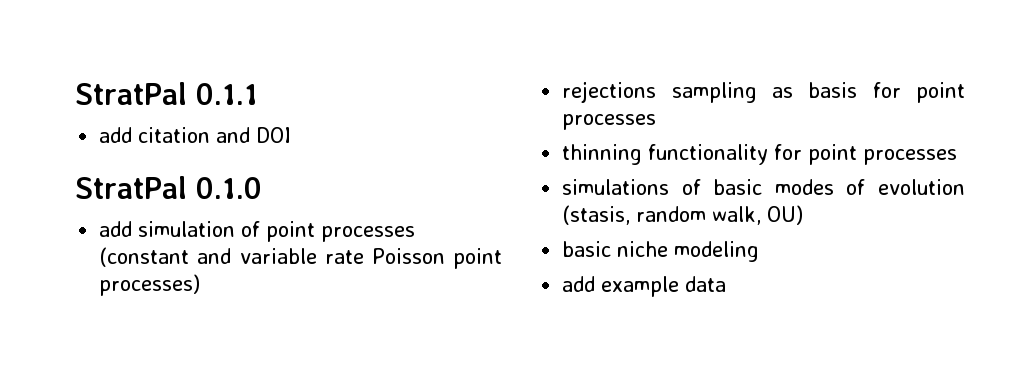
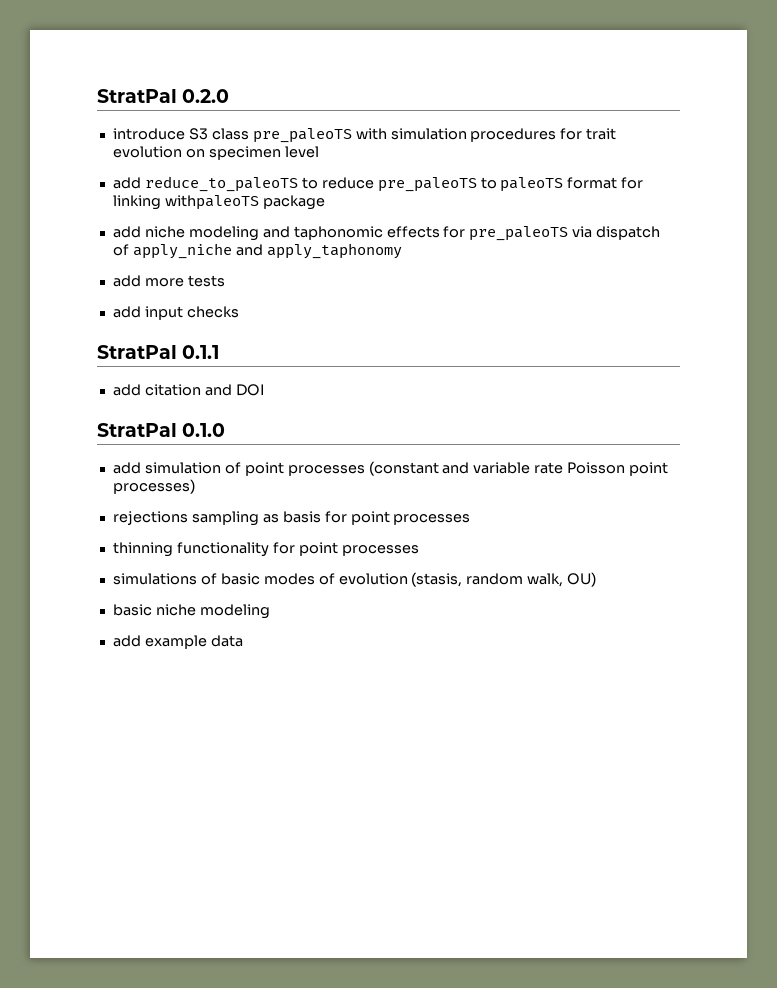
+ StratPal 0.2.0
+ introduce S3 class pre_paleoTS with simulation procedures for trait evolution on specimen level
+ add reduce_to_paleoTS to reduce pre_paleoTS to paleoTS format for linking withpaleoTS package
+ add niche modeling and taphonomic effects for pre_paleoTS via dispatch of apply_niche and apply_taphonomy
+ add more tests
+ add input checks

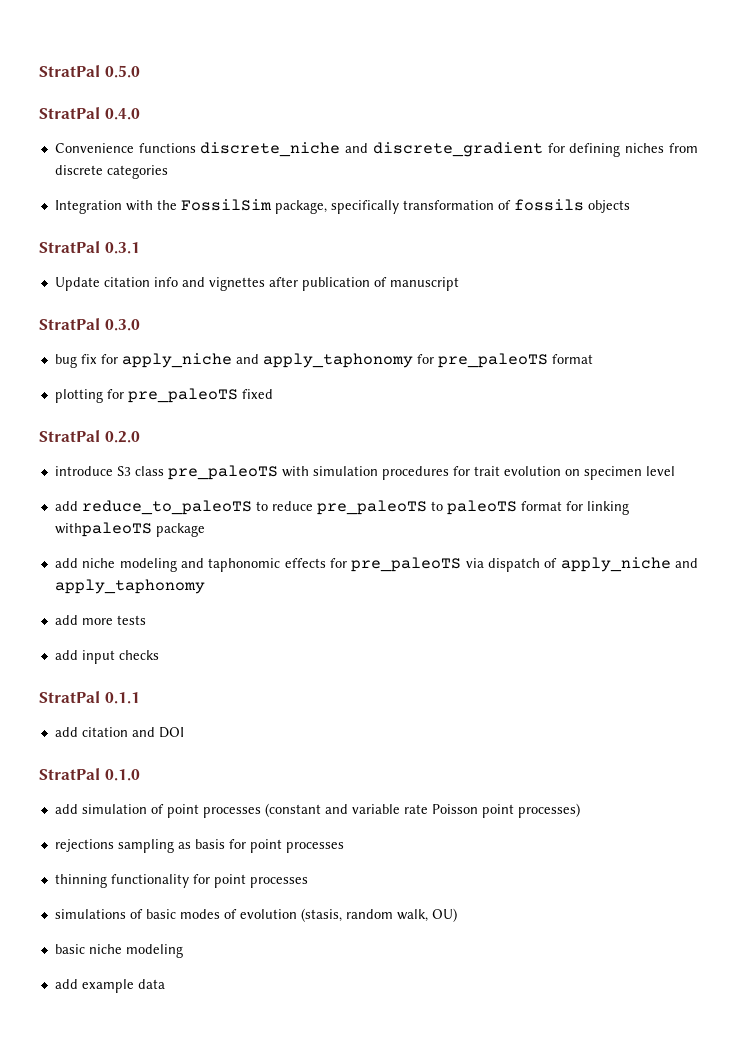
+ StratPal 0.5.0
+ StratPal 0.4.0
+ Convenience functions discrete_niche and discrete_gradient for defining niches from discrete categories
+ Integration with the FossilSim package, specifically transformation of fossils objects
+ StratPal 0.3.1
+ Update citation info and vignettes after publication of manuscript
+ StratPal 0.3.0
+ bug fix for apply_niche and apply_taphonomy for pre_paleoTS format
+ plotting for pre_paleoTS fixed

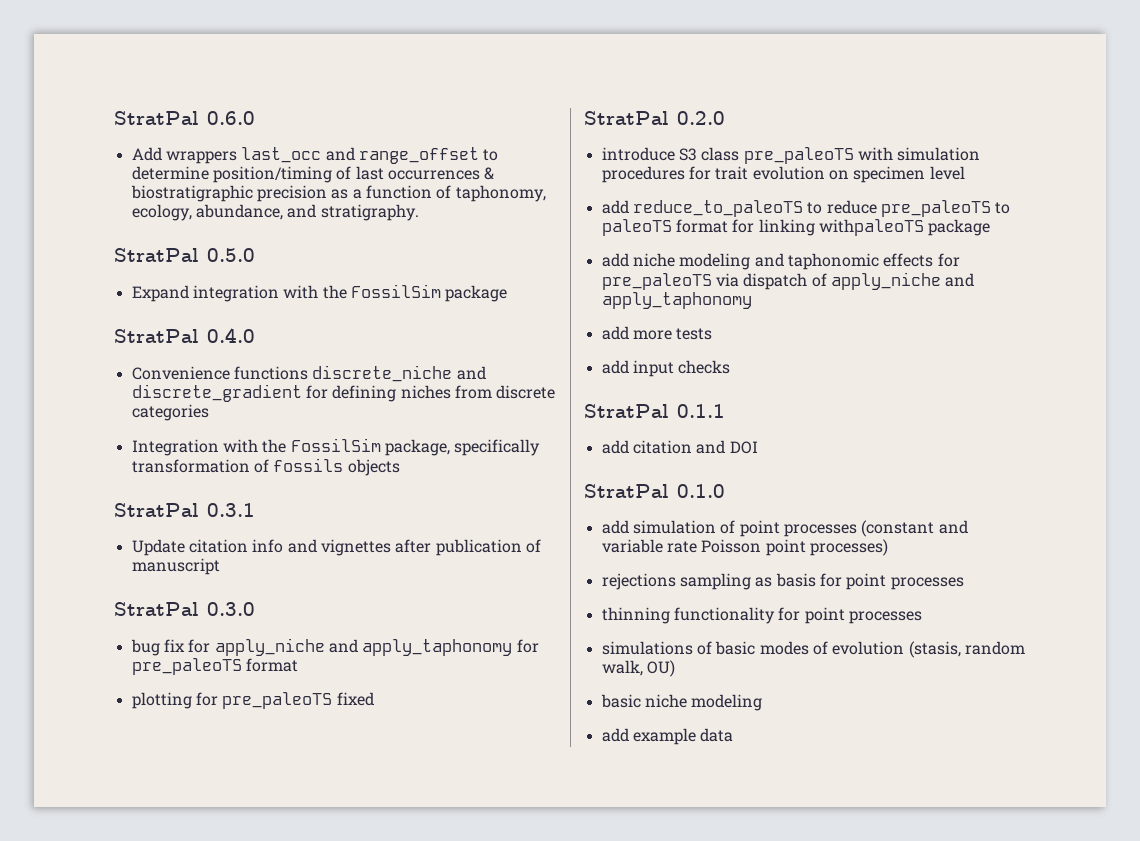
+ StratPal 0.6.0
+ Add wrappers last_occ and range_offset to determine position/timing of last occurrences & biostratigraphic precision as a function of taphonomy, ecology, abundance, and stratigraphy.
  StratPal 0.5.0
+ Expand integration with the FossilSim package

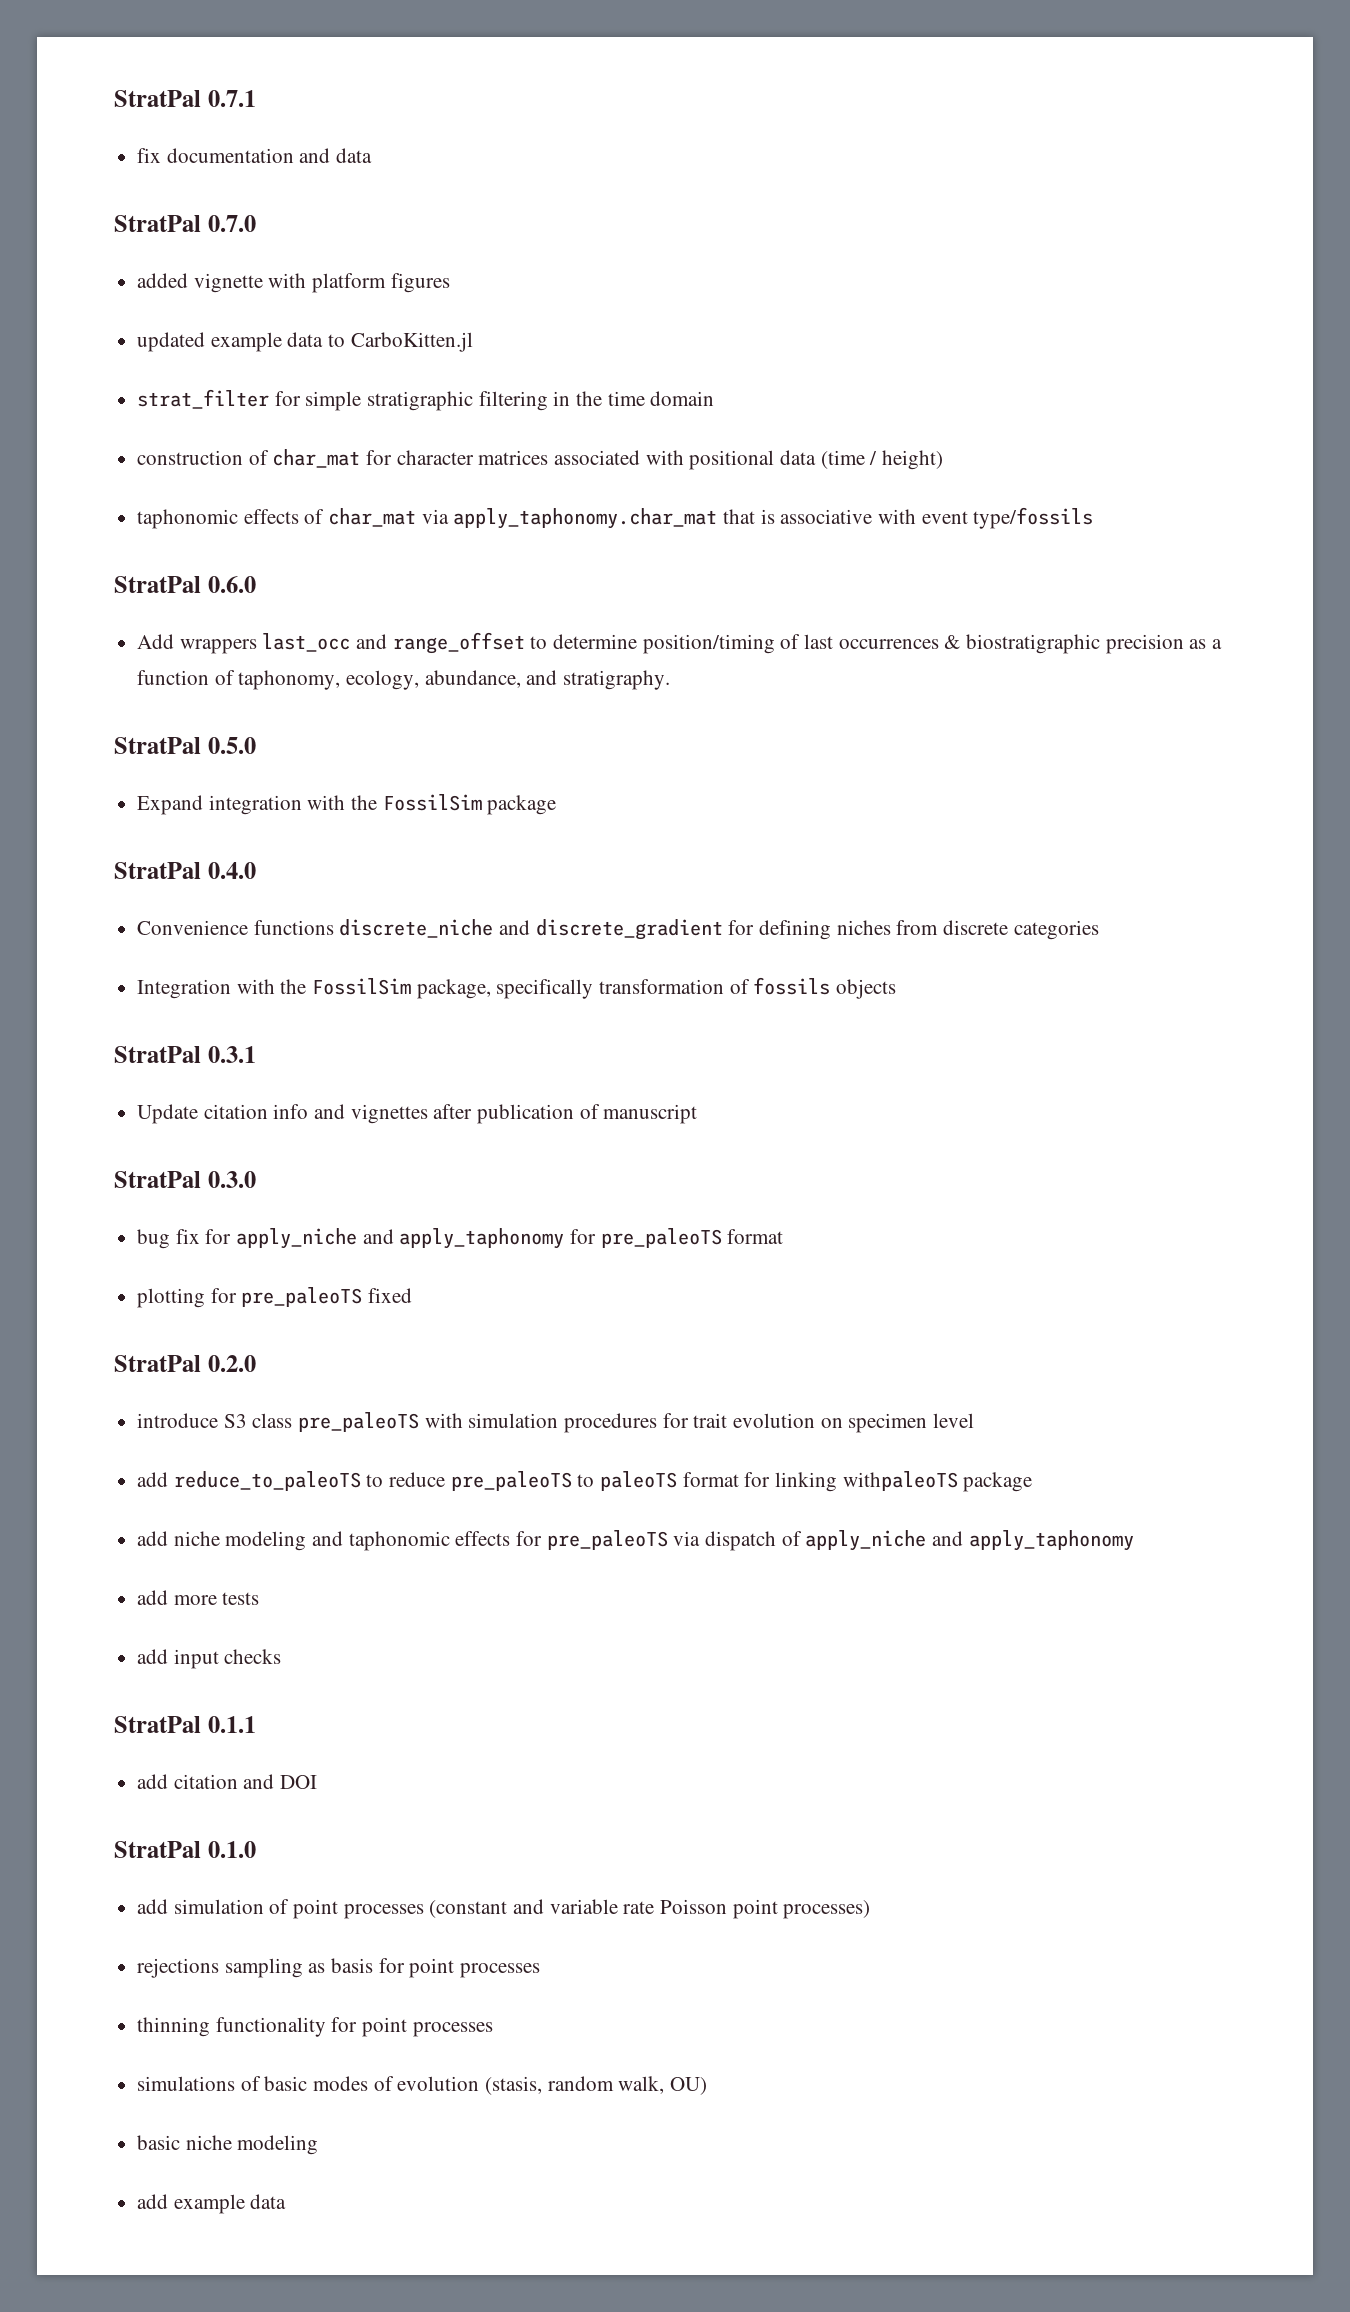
+ StratPal 0.7.1
+ fix documentation and data
+ StratPal 0.7.0
+ added vignette with platform figures
+ updated example data to CarboKitten.jl
+ strat_filter for simple stratigraphic filtering in the time domain
+ construction of char_mat for character matrices associated with positional data (time / height)
+ taphonomic effects of char_mat via apply_taphonomy.char_mat that is associative with event type/fossils

